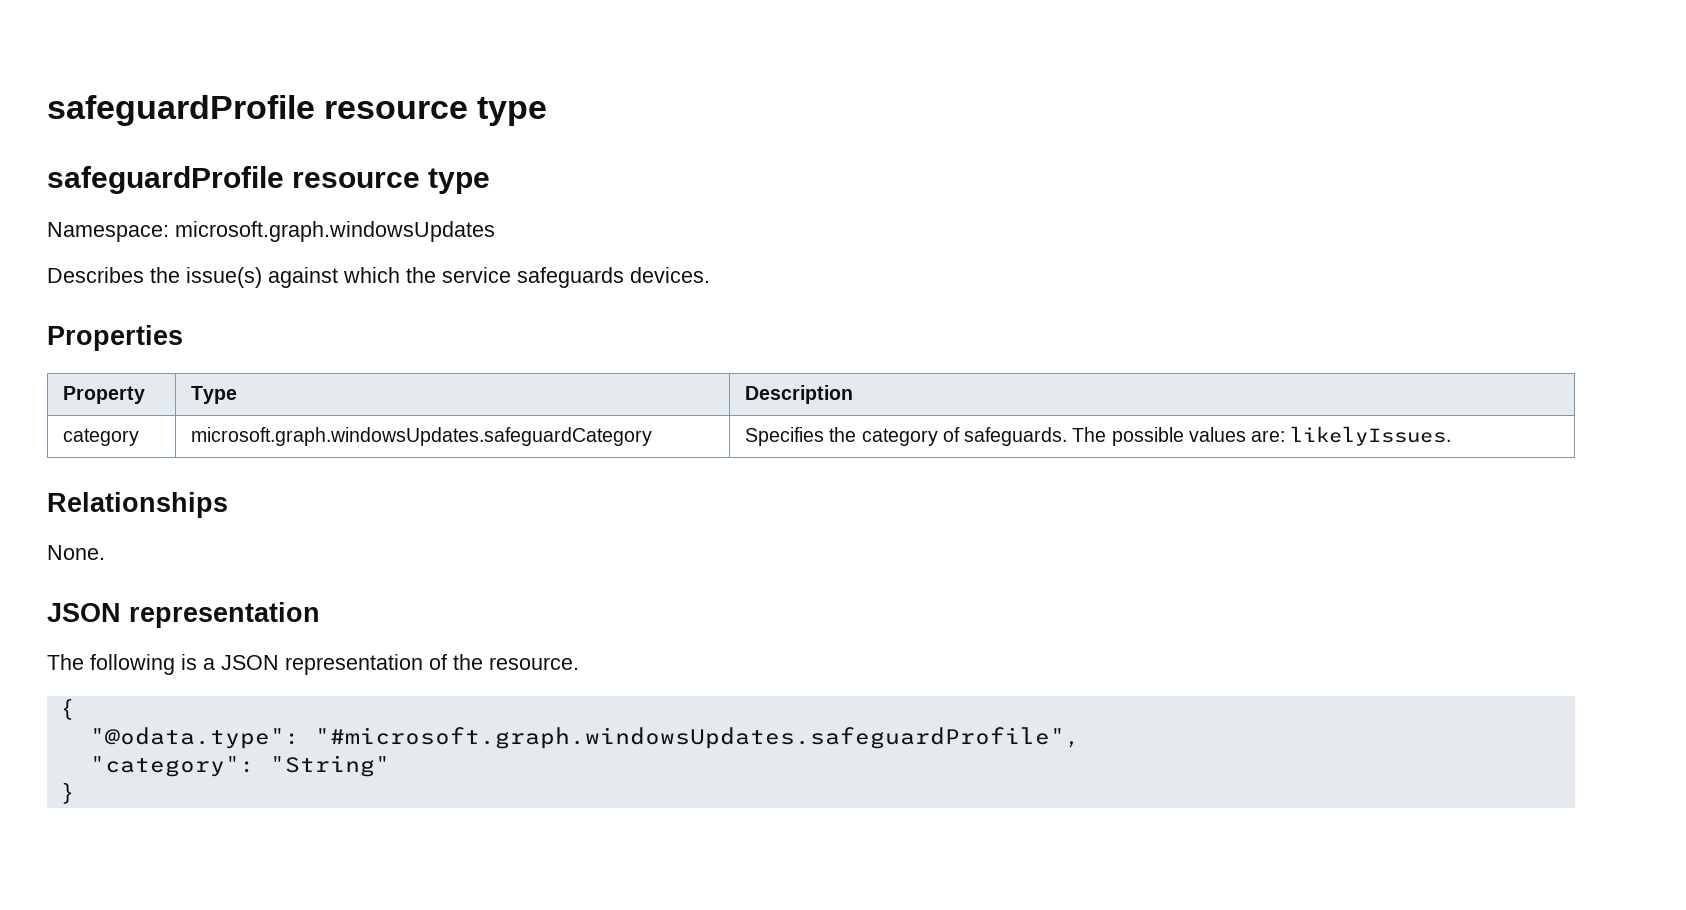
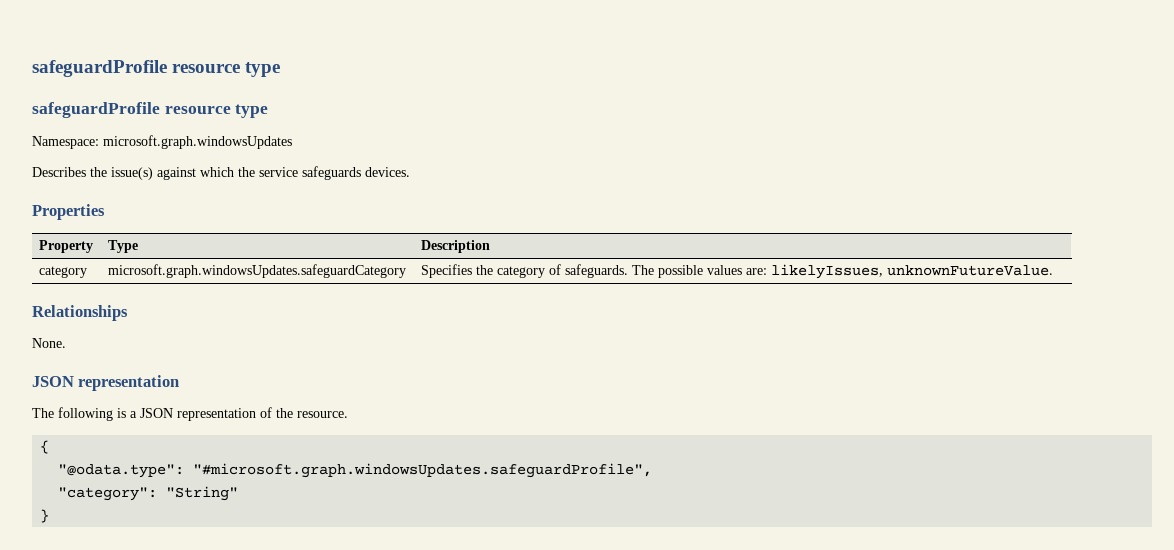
- category | microsoft.graph.windowsUpdates.safeguardCategory | Specifies the category of safeguards. The possible values are: likelyIssues.
+ category | microsoft.graph.windowsUpdates.safeguardCategory | Specifies the category of safeguards. The possible values are: likelyIssues, unknownFutureValue.

